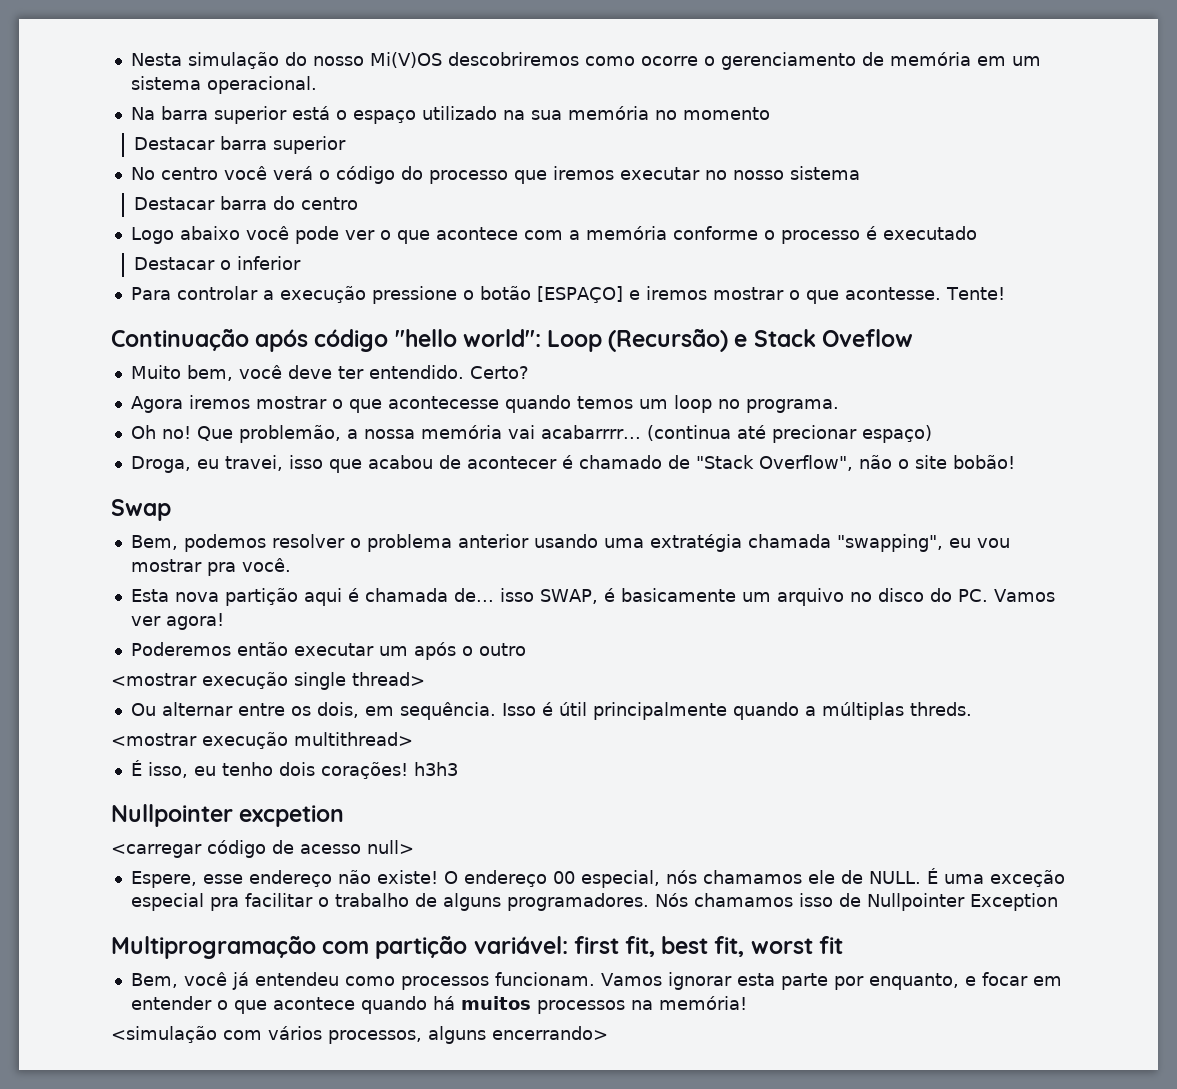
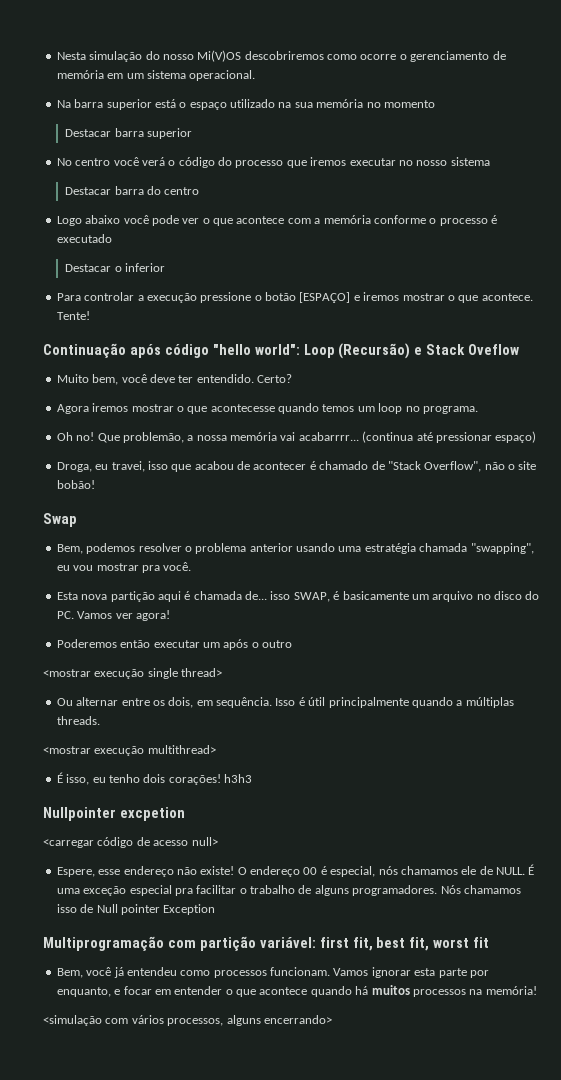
- Para controlar a execução pressione o botão [ESPAÇO] e iremos mostrar o que acontesse.
+ Para controlar a execução pressione o botão [ESPAÇO] e iremos mostrar o que acontece.
- (continua até precionar espaço)
+ (continua até pressionar espaço)
- Bem, podemos resolver o problema anterior usando uma extratégia chamada "swapping", eu vou mostrar pra você.
+ Bem, podemos resolver o problema anterior usando uma estratégia chamada "swapping", eu vou mostrar pra você.
- Isso é útil principalmente quando a múltiplas threds.
+ Isso é útil principalmente quando a múltiplas threads.
- O endereço 00 especial, nós chamamos ele de NULL.
+ O endereço 00 é especial, nós chamamos ele de NULL.
- Nós chamamos isso de Nullpointer Exception
+ Nós chamamos isso de Null pointer Exception

